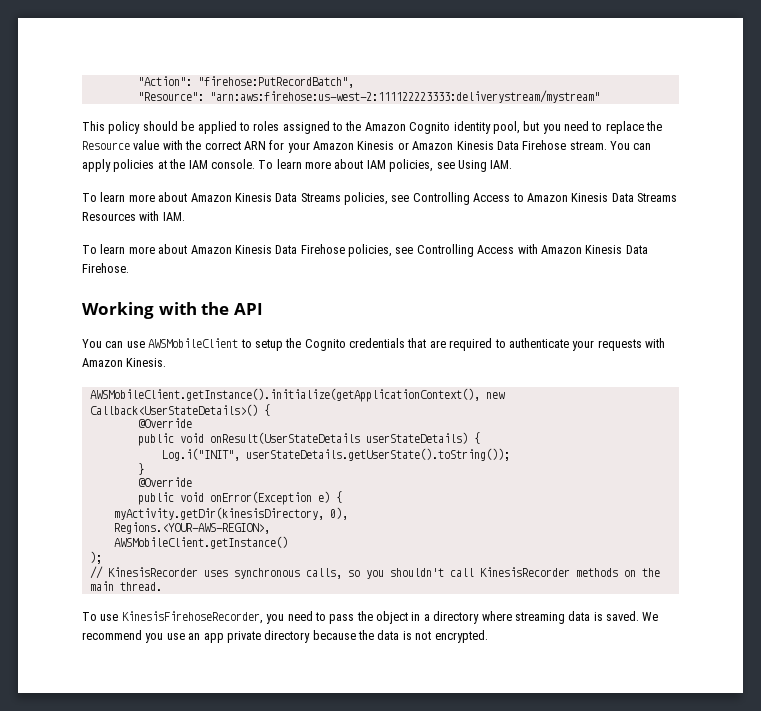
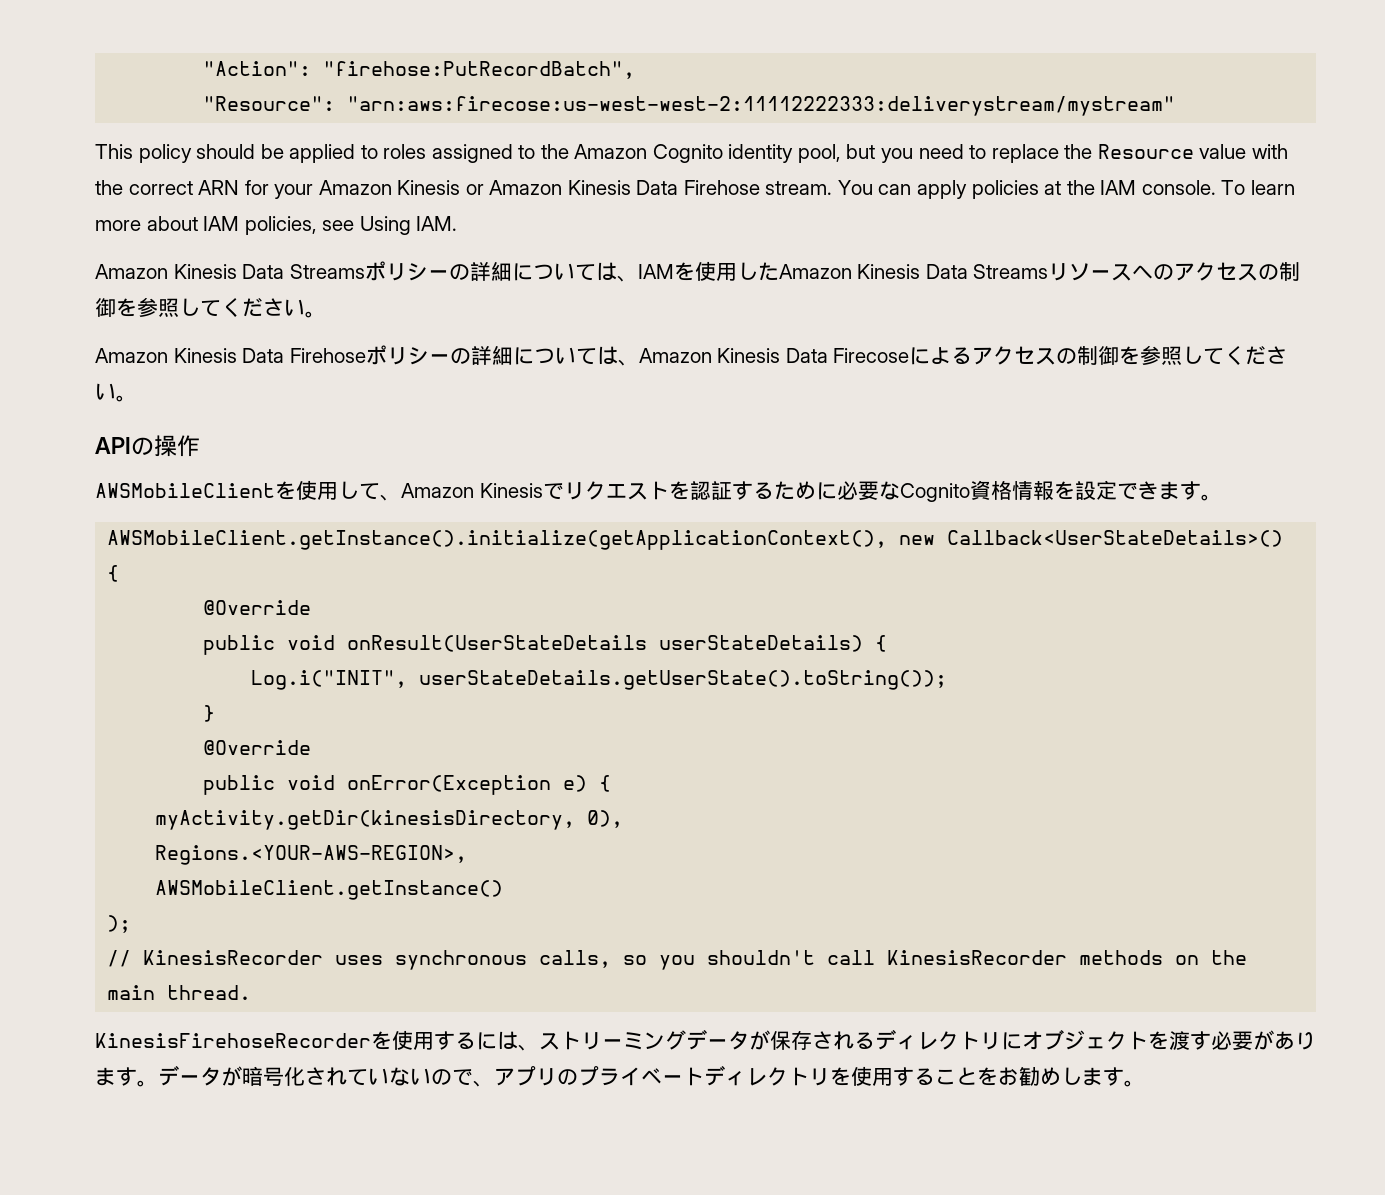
- "Resource": "arn:aws:firehose:us-west-2:111122223333:deliverystream/mystream"
+ "Resource": "arn:aws:firecose:us-west-west-2:11112222333:deliverystream/mystream"
- To learn more about Amazon Kinesis Data Streams policies, see Controlling Access to Amazon Kinesis Data Streams Resources with IAM.
- To learn more about Amazon Kinesis Data Firehose policies, see Controlling Access with Amazon Kinesis Data Firehose.
- Working with the API
- You can use AWSMobileClient to setup the Cognito credentials that are required to authenticate your requests with Amazon Kinesis.
+ Amazon Kinesis Data Streamsポリシーの詳細については、IAMを使用したAmazon Kinesis Data Streamsリソースへのアクセスの制御を参照してください。
+ Amazon Kinesis Data Firehoseポリシーの詳細については、Amazon Kinesis Data Firecoseによるアクセスの制御を参照してください。
+ APIの操作
+ AWSMobileClientを使用して、Amazon Kinesisでリクエストを認証するために必要なCognito資格情報を設定できます。
- To use KinesisFirehoseRecorder, you need to pass the object in a directory where streaming data is saved. We recommend you use an app private directory because the data is not encrypted.
+ KinesisFirehoseRecorderを使用するには、ストリーミングデータが保存されるディレクトリにオブジェクトを渡す必要があります。データが暗号化されていないので、アプリのプライベートディレクトリを使用することをお勧めします。

